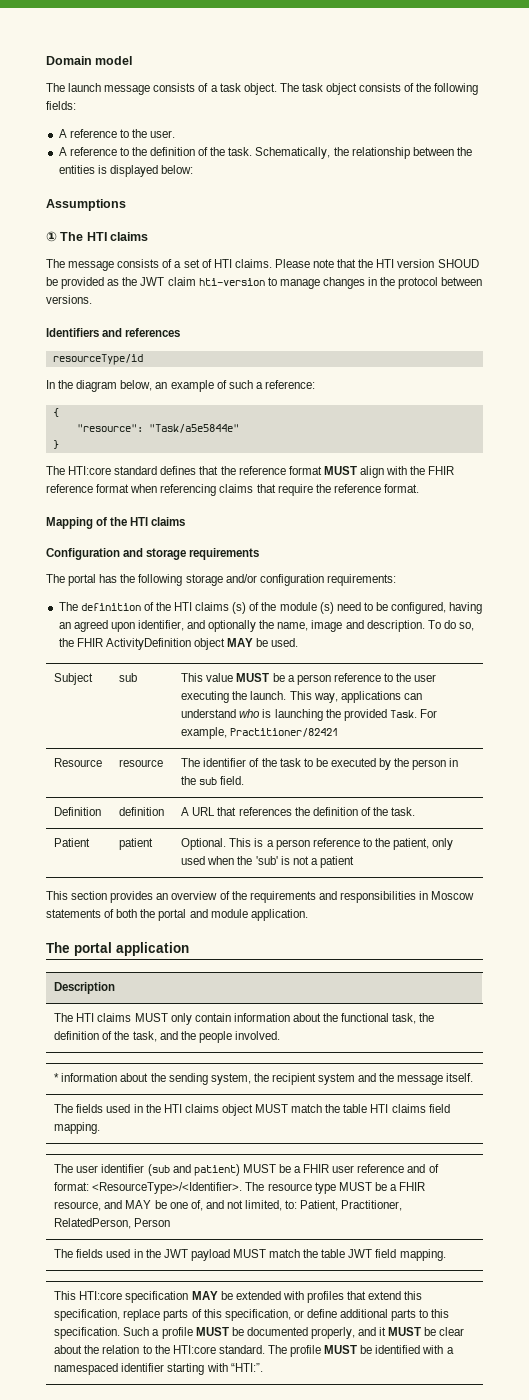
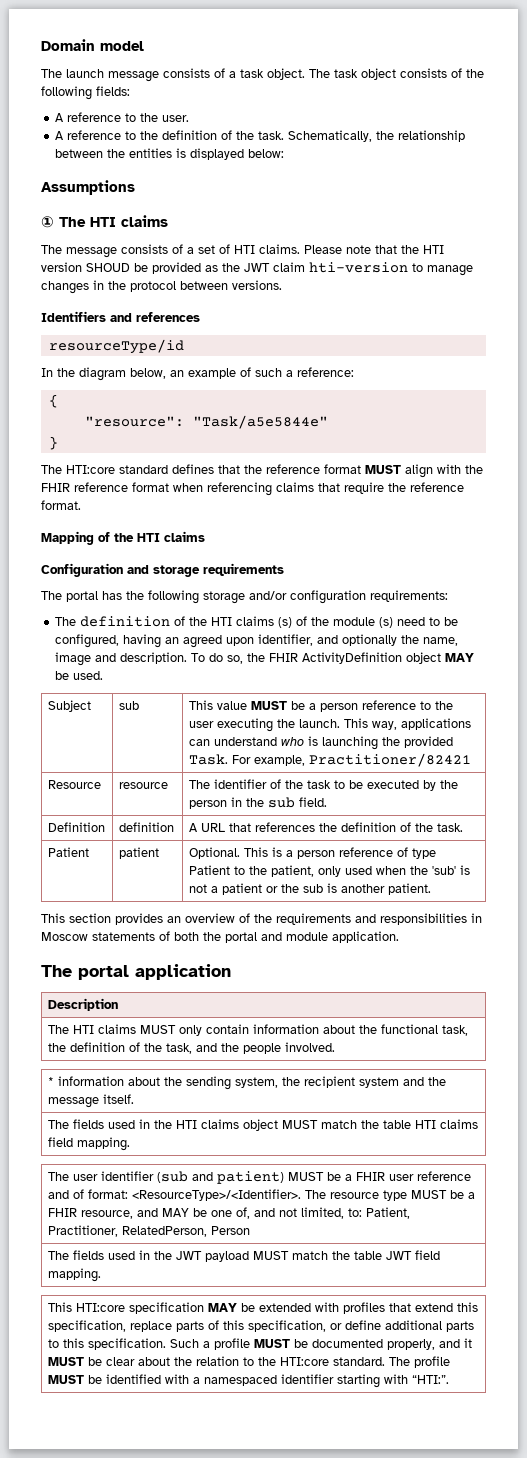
- Patient | patient | Optional. This is a person reference to the patient, only used when the 'sub' is not a patient
+ Patient | patient | Optional. This is a person reference of type Patient to the patient, only used when the 'sub' is not a patient or the sub is another patient.

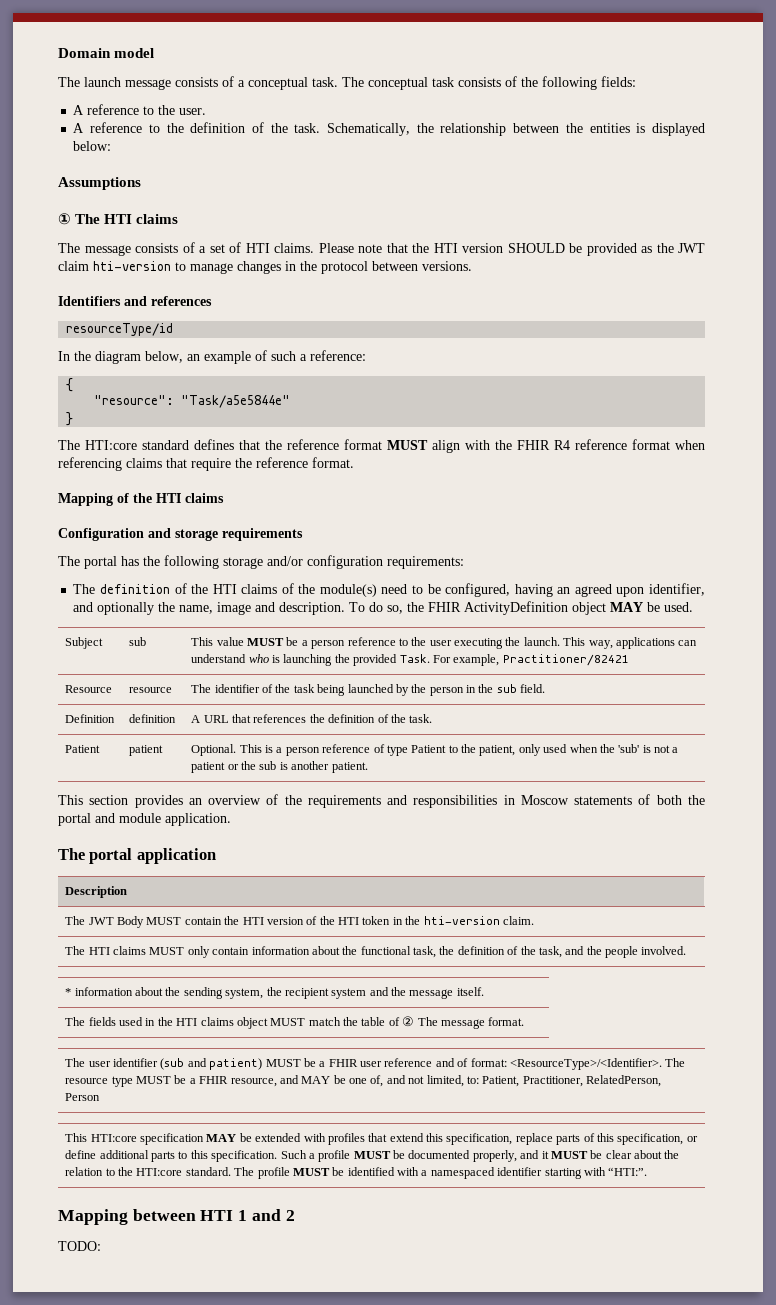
- The launch message consists of a task object. The task object consists of the following fields:
+ The launch message consists of a conceptual task. The conceptual task consists of the following fields:
- Please note that the HTI version SHOUD be provided as the JWT claim hti-version to manage changes in the protocol between versions.
+ Please note that the HTI version SHOULD be provided as the JWT claim hti-version to manage changes in the protocol between versions.
- The HTI:core standard defines that the reference format MUST align with the FHIR reference format when referencing claims that require the reference format.
+ The HTI:core standard defines that the reference format MUST align with the FHIR R4 reference format when referencing claims that require the reference format.
- The definition of the HTI claims (s) of the module (s) need to be configured, having an agreed upon identifier, and optionally the name, image and description.
+ The definition of the HTI claims of the module(s) need to be configured, having an agreed upon identifier, and optionally the name, image and description.
- Resource | resource | The identifier of the task to be executed by the person in the sub field.
+ Resource | resource | The identifier of the task being launched by the person in the sub field.
+ The JWT Body MUST contain the HTI version of the HTI token in the hti-version claim.
- The fields used in the HTI claims object MUST match the table HTI claims field mapping.
+ The fields used in the HTI claims object MUST match the table of ② The message format.
- The fields used in the JWT payload MUST match the table JWT field mapping.
+ Mapping between HTI 1 and 2
+ TODO:

